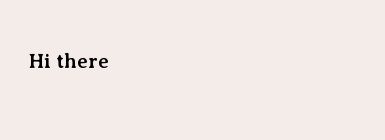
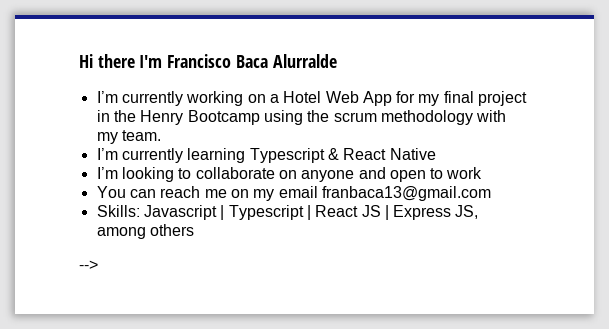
- Hi there
+ Hi there I'm Francisco Baca Alurralde
+ I’m currently working on a Hotel Web App for my final project in the Henry Bootcamp using the scrum methodology with my team.
+ I’m currently learning Typescript & React Native
+ I’m looking to collaborate on anyone and open to work
+ You can reach me on my email franbaca13@gmail.com
+ Skills: Javascript | Typescript | React JS | Express JS, among others
+ -->

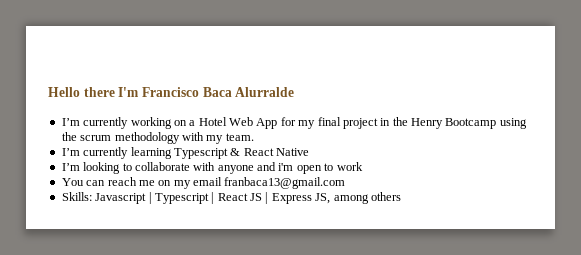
- Hi there I'm Francisco Baca Alurralde
+ Hello there I'm Francisco Baca Alurralde
- I’m looking to collaborate on anyone and open to work
+ I’m looking to collaborate with anyone and i'm open to work
- -->

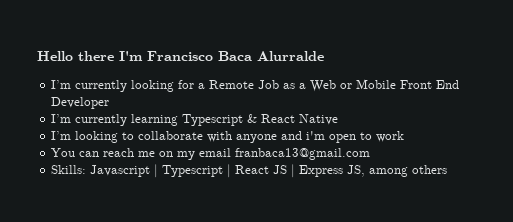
- I’m currently working on a Hotel Web App for my final project in the Henry Bootcamp using the scrum methodology with my team.
+ I’m currently looking for a Remote Job as a Web or Mobile Front End Developer

